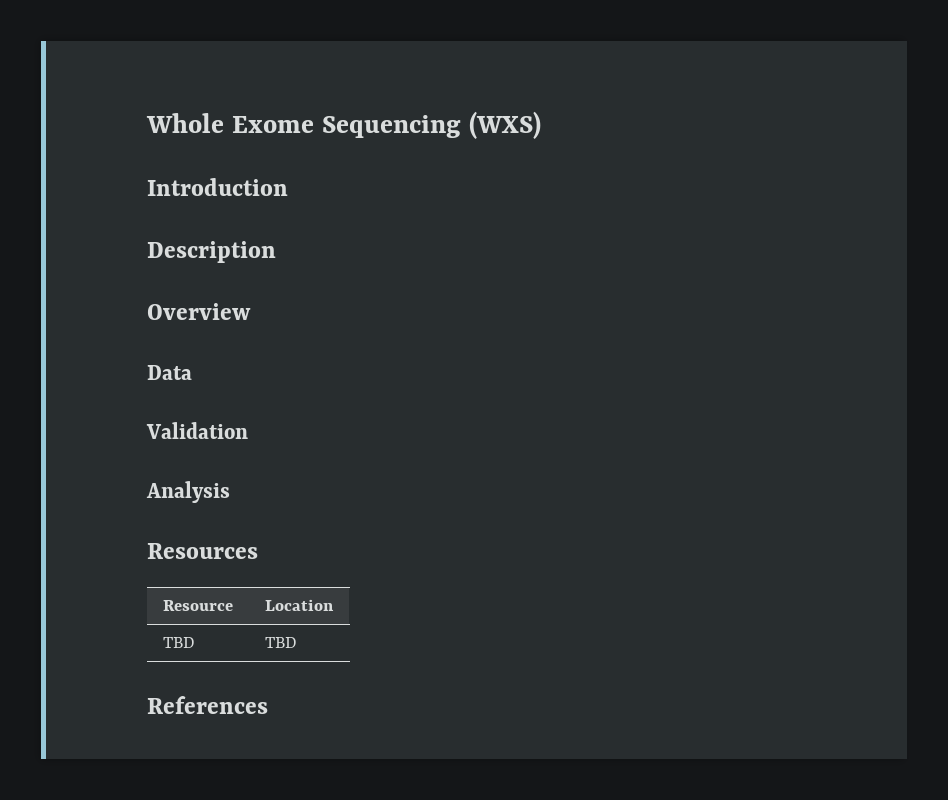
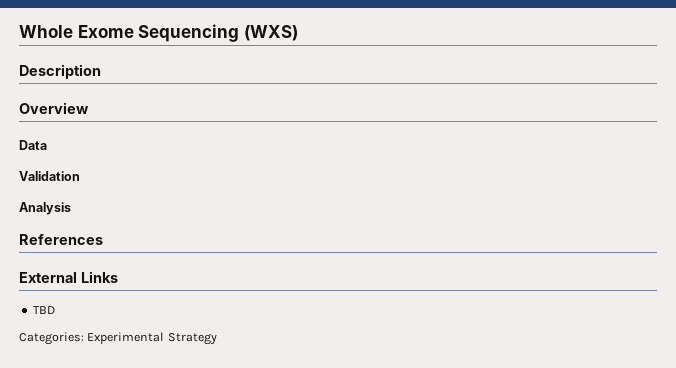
- Introduction
- Resources
- Resource | Location
- TBD | TBD
  References
+ External Links
+ TBD
+ Categories: Experimental Strategy

